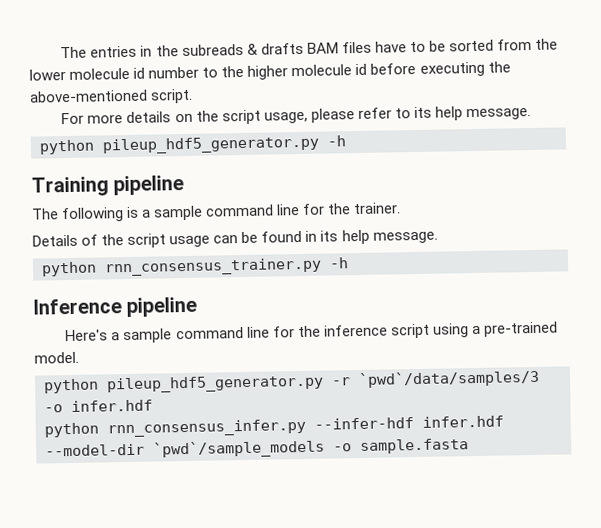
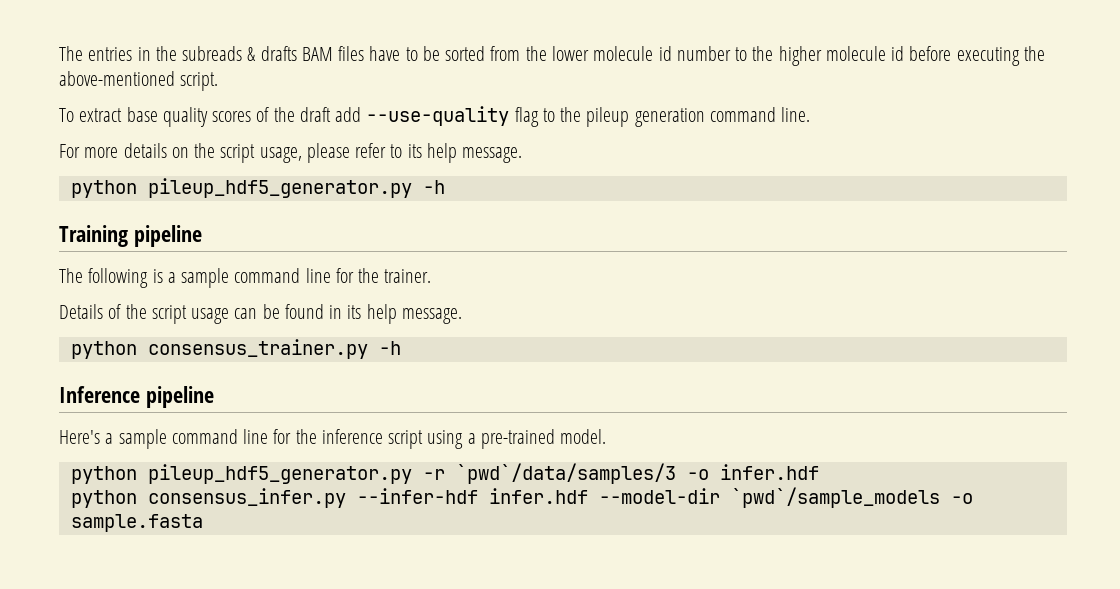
+ To extract base quality scores of the draft add --use-quality flag to the pileup generation command line.
- python rnn_consensus_trainer.py -h
+ python consensus_trainer.py -h
- python rnn_consensus_infer.py --infer-hdf infer.hdf --model-dir `pwd`/sample_models -o sample.fasta
+ python consensus_infer.py --infer-hdf infer.hdf --model-dir `pwd`/sample_models -o sample.fasta

